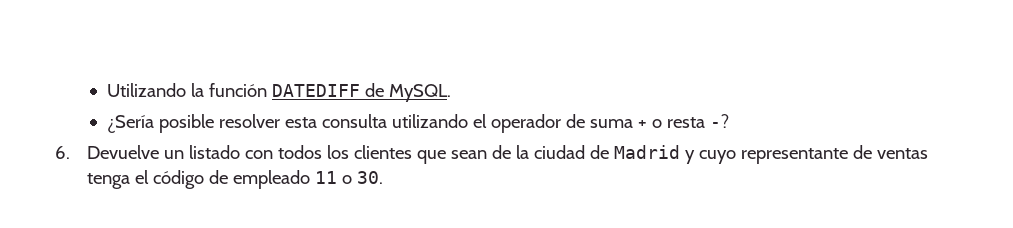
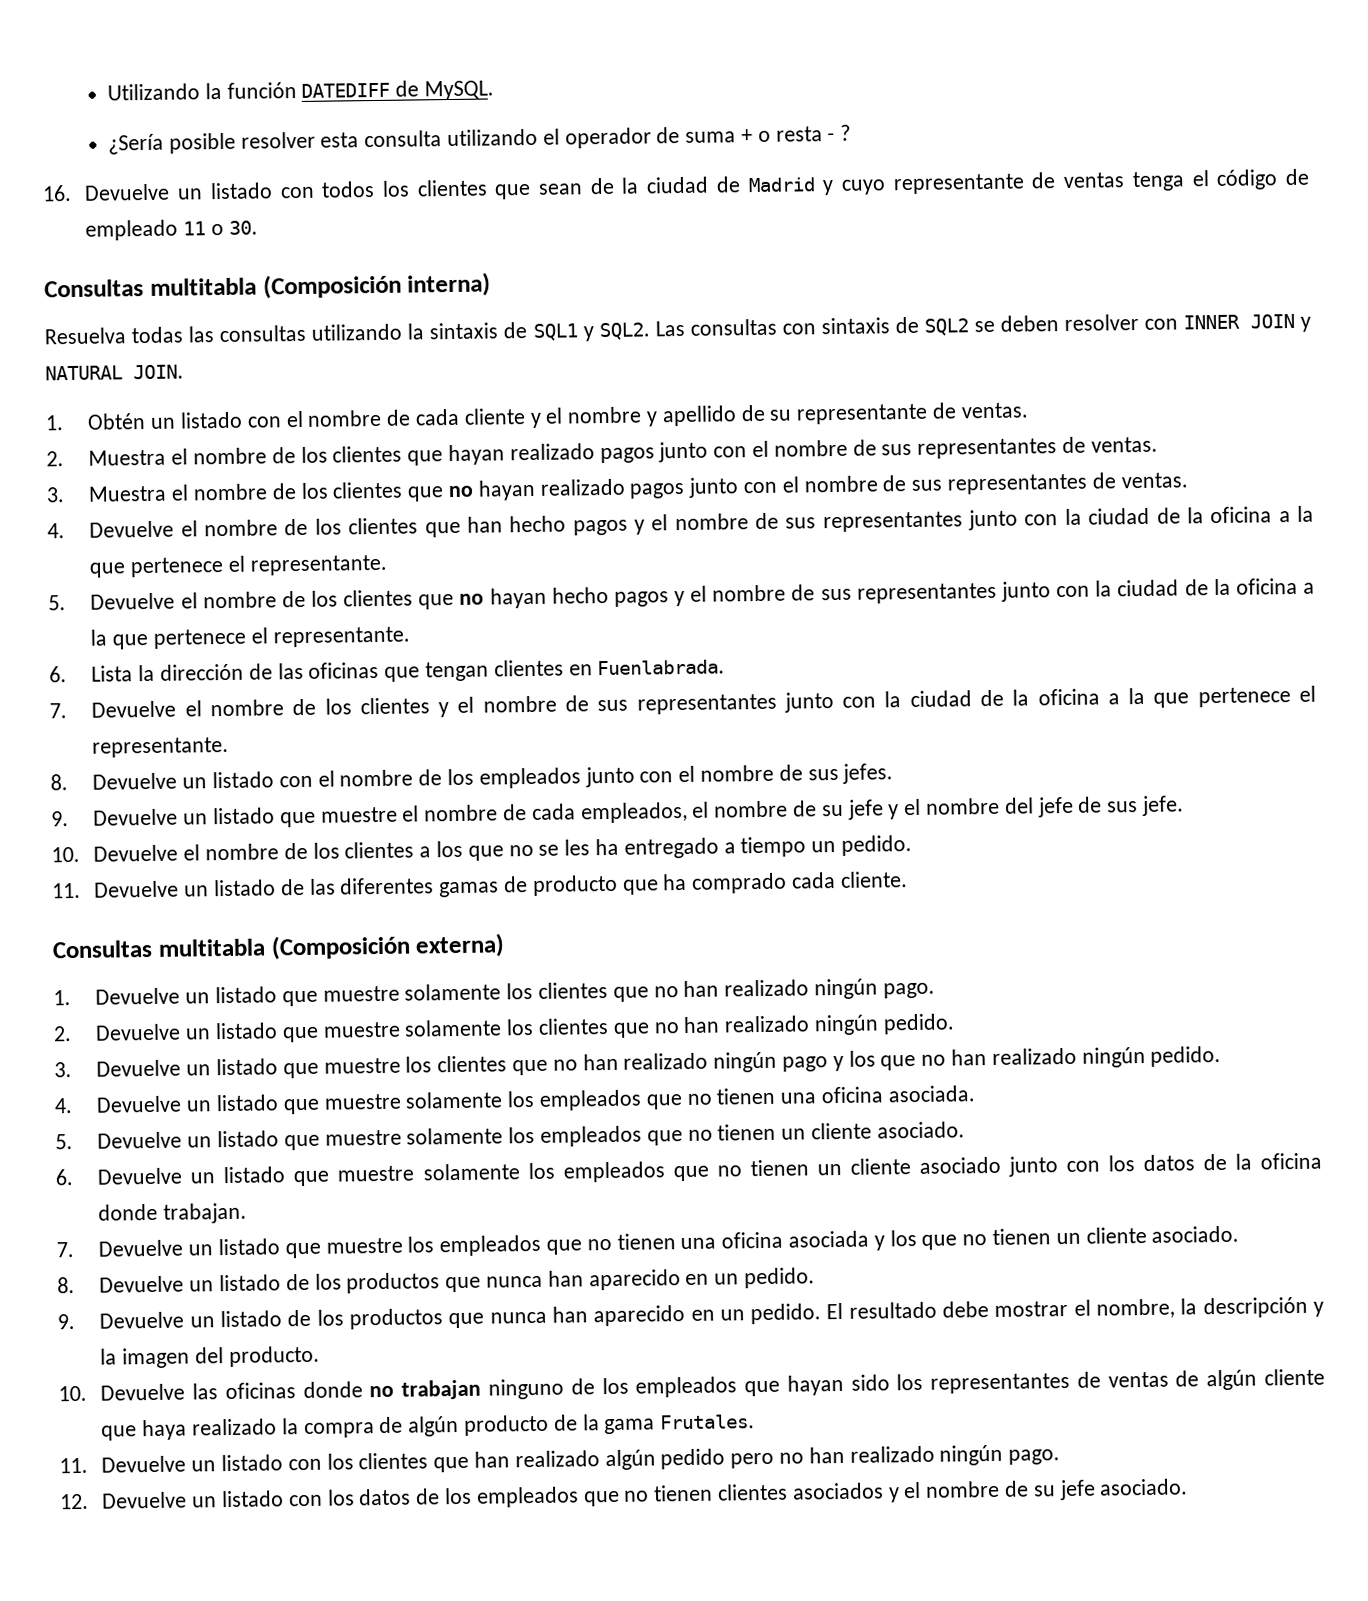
- ¿Sería posible resolver esta consulta utilizando el operador de suma + o resta -?
- 6. Devuelve un listado con todos los clientes que sean de la ciudad de Madrid y cuyo representante de ventas tenga el código de empleado 11 o 30.
+ ¿Sería posible resolver esta consulta utilizando el operador de suma + o resta - ?
+ 16. Devuelve un listado con todos los clientes que sean de la ciudad de Madrid y cuyo representante de ventas tenga el código de empleado 11 o 30.
+ Consultas multitabla (Composición interna)
+ Resuelva todas las consultas utilizando la sintaxis de SQL1 y SQL2. Las consultas con sintaxis de SQL2 se deben resolver con INNER JOIN y NATURAL JOIN.
+ 1. Obtén un listado con el nombre de cada cliente y el nombre y apellido de su representante de ventas.
+ 2. Muestra el nombre de los clientes que hayan realizado pagos junto con el nombre de sus representantes de ventas.
+ 3. Muestra el nombre de los clientes que no hayan realizado pagos junto con el nombre de sus representantes de ventas.
+ 4. Devuelve el nombre de los clientes que han hecho pagos y el nombre de sus representantes junto con la ciudad de la oficina a la que pertenece el representante.
+ 5. Devuelve el nombre de los clientes que no hayan hecho pagos y el nombre de sus representantes junto con la ciudad de la oficina a la que pertenece el representante.
+ 6. Lista la dirección de las oficinas que tengan clientes en Fuenlabrada.
+ 7. Devuelve el nombre de los clientes y el nombre de sus representantes junto con la ciudad de la oficina a la que pertenece el representante.
+ 8. Devuelve un listado con el nombre de los empleados junto con el nombre de sus jefes.
+ 9. Devuelve un listado que muestre el nombre de cada empleados, el nombre de su jefe y el nombre del jefe de sus jefe.
+ 10. Devuelve el nombre de los clientes a los que no se les ha entregado a tiempo un pedido.
+ 11. Devuelve un listado de las diferentes gamas de producto que ha comprado cada cliente.
+ Consultas multitabla (Composición externa)
+ 1. Devuelve un listado que muestre solamente los clientes que no han realizado ningún pago.
+ 2. Devuelve un listado que muestre solamente los clientes que no han realizado ningún pedido.
+ 3. Devuelve un listado que muestre los clientes que no han realizado ningún pago y los que no han realizado ningún pedido.
+ 4. Devuelve un listado que muestre solamente los empleados que no tienen una oficina asociada.
+ 5. Devuelve un listado que muestre solamente los empleados que no tienen un cliente asociado.
+ 6. Devuelve un listado que muestre solamente los empleados que no tienen un cliente asociado junto con los datos de la oficina donde trabajan.
+ 7. Devuelve un listado que muestre los empleados que no tienen una oficina asociada y los que no tienen un cliente asociado.
+ 8. Devuelve un listado de los productos que nunca han aparecido en un pedido.
+ 9. Devuelve un listado de los productos que nunca han aparecido en un pedido. El resultado debe mostrar el nombre, la descripción y la imagen del producto.
+ 10. Devuelve las oficinas donde no trabajan ninguno de los empleados que hayan sido los representantes de ventas de algún cliente que haya realizado la compra de algún producto de la gama Frutales.
+ 11. Devuelve un listado con los clientes que han realizado algún pedido pero no han realizado ningún pago.
+ 12. Devuelve un listado con los datos de los empleados que no tienen clientes asociados y el nombre de su jefe asociado.

